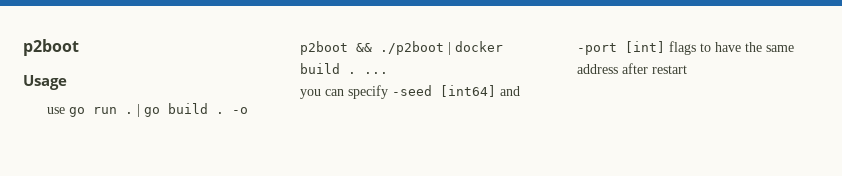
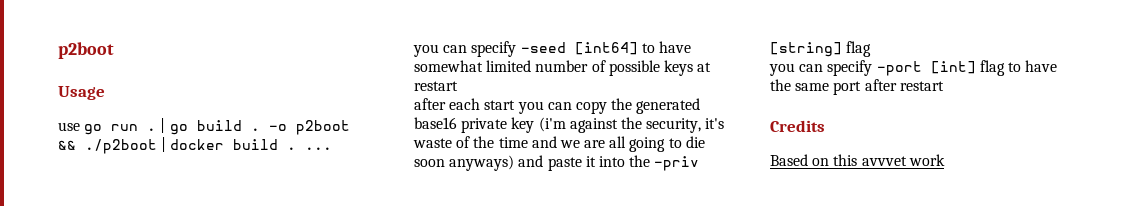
- you can specify -seed [int64] and -port [int] flags to have the same address after restart
+ you can specify -seed [int64] to have somewhat limited number of possible keys at restart
+ after each start you can copy the generated base16 private key (i'm against the security, it's waste of the time and we are all going to die soon anyways) and paste it into the -priv [string] flag
+ you can specify -port [int] flag to have the same port after restart
+ Credits
+ Based on this avvvet work

